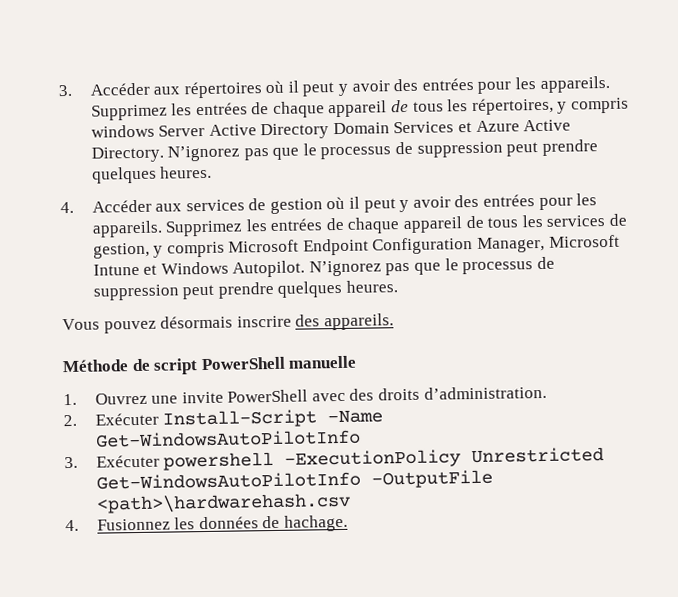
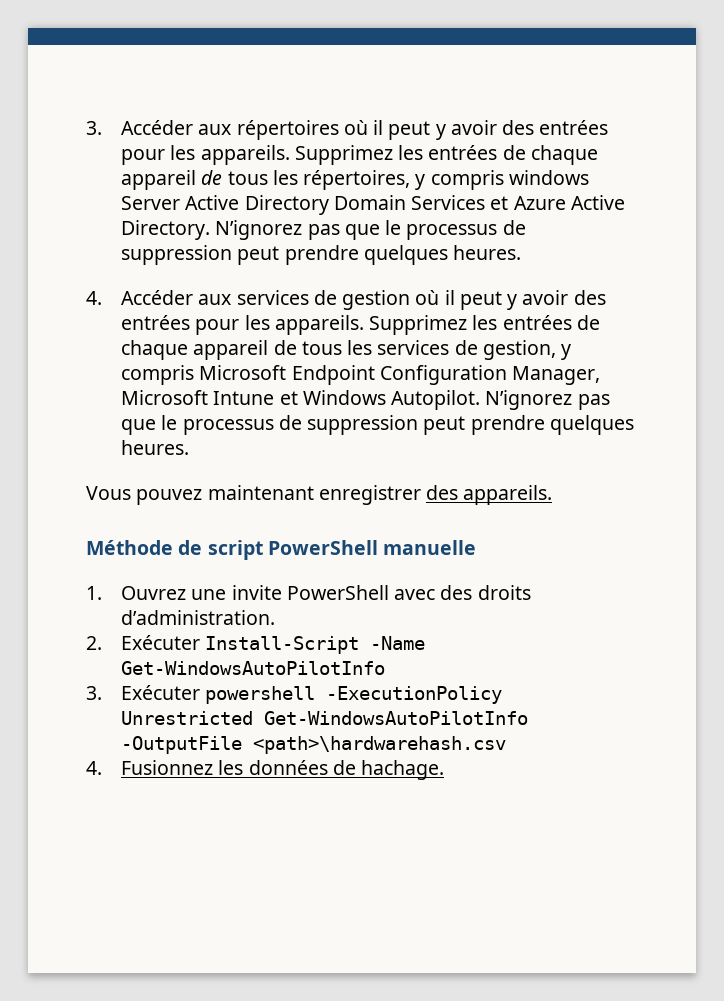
- Vous pouvez désormais inscrire des appareils.
+ Vous pouvez maintenant enregistrer des appareils.

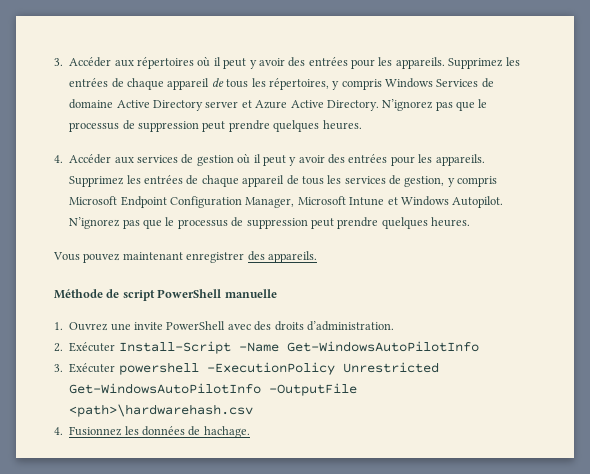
- Supprimez les entrées de chaque appareil de tous les répertoires, y compris windows Server Active Directory Domain Services et Azure Active Directory.
+ Supprimez les entrées de chaque appareil de tous les répertoires, y compris Windows Services de domaine Active Directory server et Azure Active Directory.

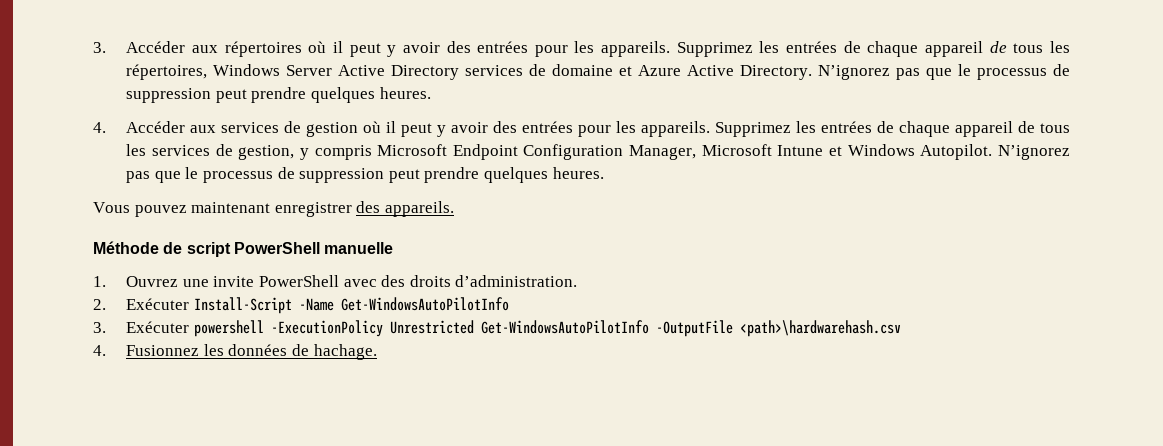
- Supprimez les entrées de chaque appareil de tous les répertoires, y compris Windows Services de domaine Active Directory server et Azure Active Directory.
+ Supprimez les entrées de chaque appareil de tous les répertoires, Windows Server Active Directory services de domaine et Azure Active Directory.

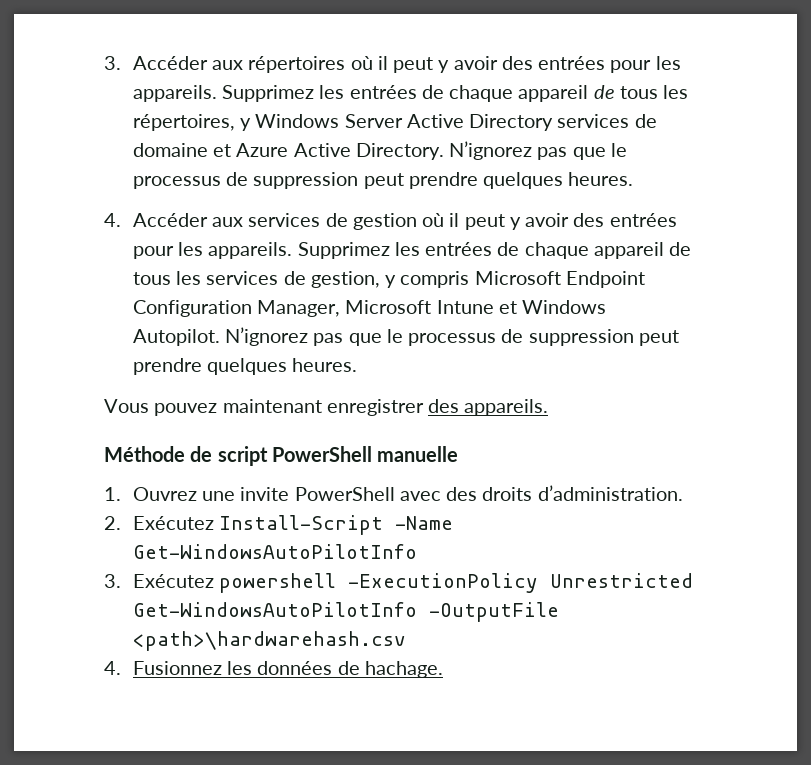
- Supprimez les entrées de chaque appareil de tous les répertoires, Windows Server Active Directory services de domaine et Azure Active Directory.
+ Supprimez les entrées de chaque appareil de tous les répertoires, y Windows Server Active Directory services de domaine et Azure Active Directory.
- 2. Exécuter Install-Script -Name Get-WindowsAutoPilotInfo
+ 2. Exécutez Install-Script -Name Get-WindowsAutoPilotInfo
- 3. Exécuter powershell -ExecutionPolicy Unrestricted Get-WindowsAutoPilotInfo -OutputFile <path>\hardwarehash.csv
+ 3. Exécutez powershell -ExecutionPolicy Unrestricted Get-WindowsAutoPilotInfo -OutputFile <path>\hardwarehash.csv

